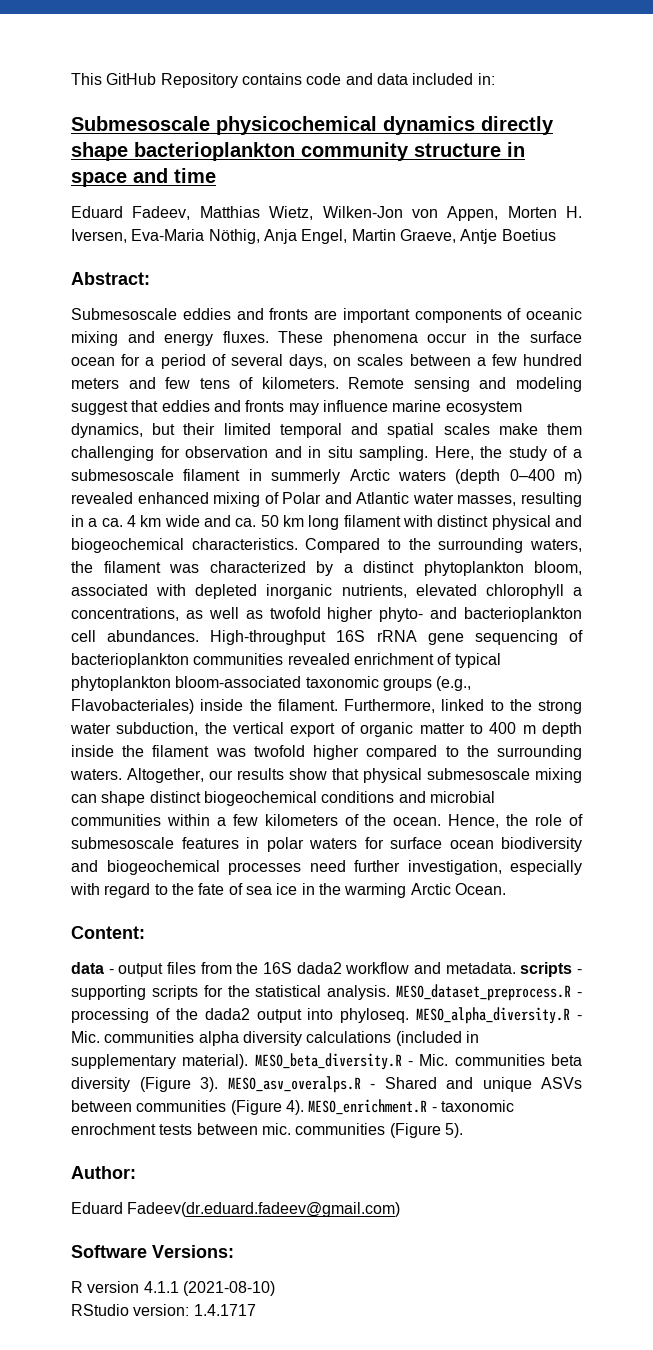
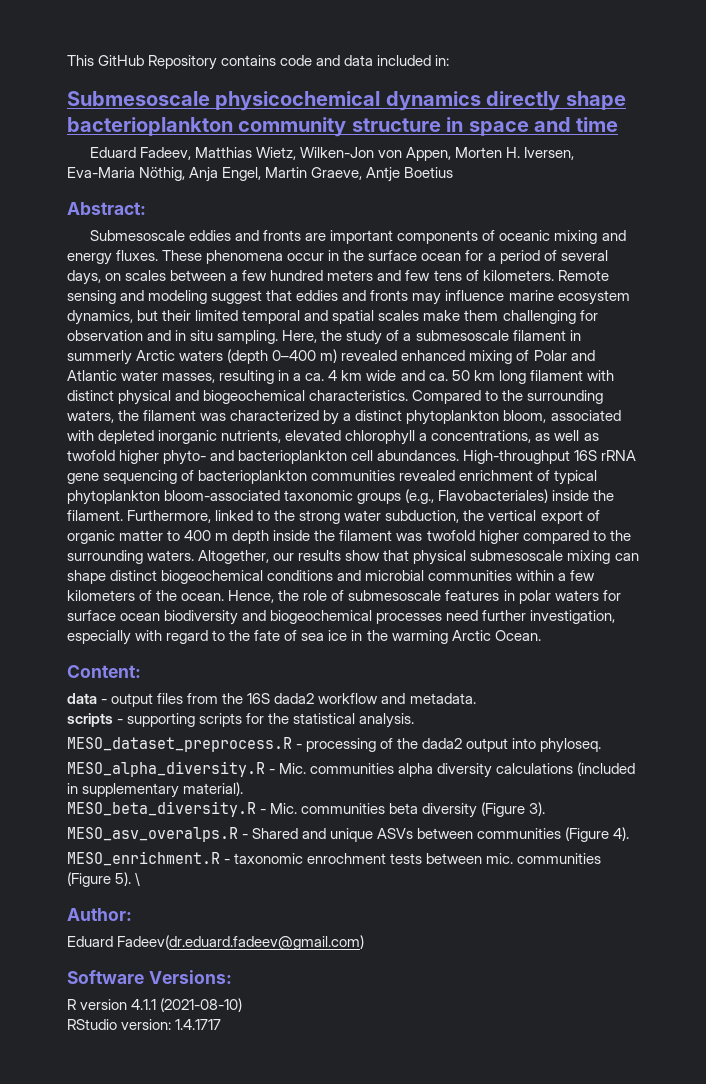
- data - output files from the 16S dada2 workflow and metadata. scripts - supporting scripts for the statistical analysis. MESO_dataset_preprocess.R - processing of the dada2 output into phyloseq. MESO_alpha_diversity.R - Mic. communities alpha diversity calculations (included in supplementary material). MESO_beta_diversity.R - Mic. communities beta diversity (Figure 3). MESO_asv_overalps.R - Shared and unique ASVs between communities (Figure 4). MESO_enrichment.R - taxonomic enrochment tests between mic. communities (Figure 5).
+ data - output files from the 16S dada2 workflow and metadata.
+ scripts - supporting scripts for the statistical analysis.
+ MESO_dataset_preprocess.R - processing of the dada2 output into phyloseq.
+ MESO_alpha_diversity.R - Mic. communities alpha diversity calculations (included in supplementary material).
+ MESO_beta_diversity.R - Mic. communities beta diversity (Figure 3).
+ MESO_asv_overalps.R - Shared and unique ASVs between communities (Figure 4).
+ MESO_enrichment.R - taxonomic enrochment tests between mic. communities (Figure 5). \

